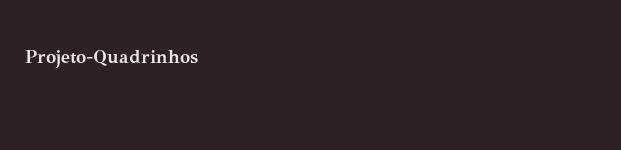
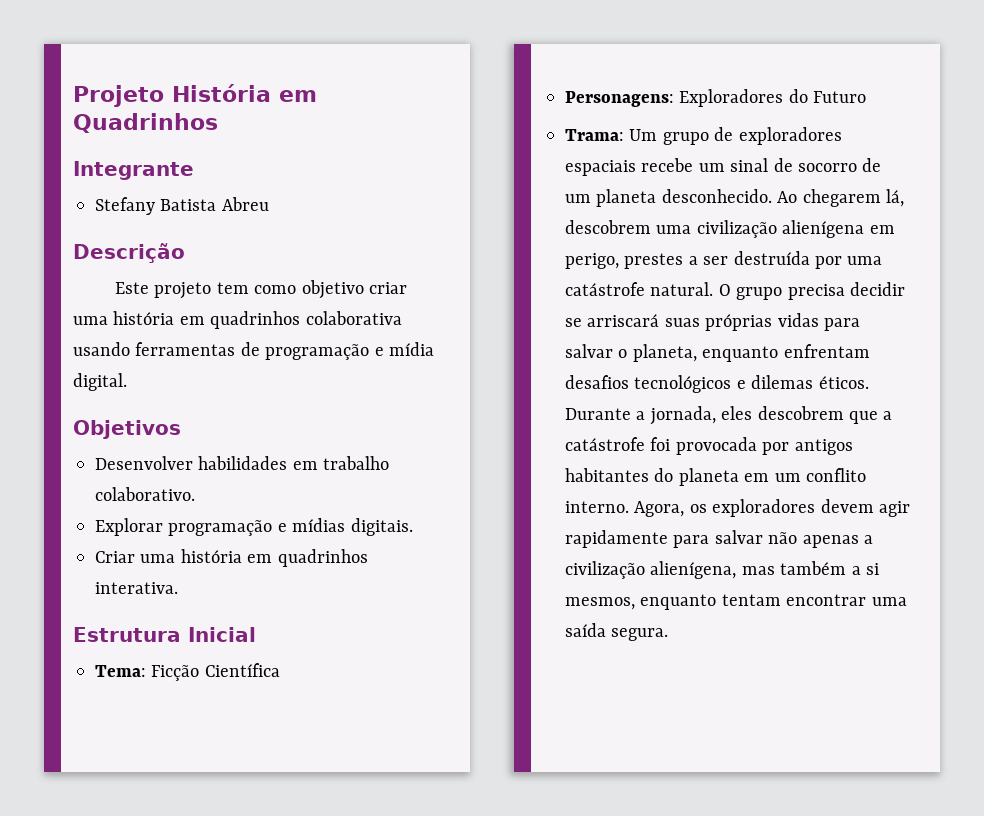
- Projeto-Quadrinhos
+ Projeto História em Quadrinhos
+ Integrante
+ Stefany Batista Abreu
+ Descrição
+ Este projeto tem como objetivo criar uma história em quadrinhos colaborativa usando ferramentas de programação e mídia digital.
+ Objetivos
+ Desenvolver habilidades em trabalho colaborativo.
+ Explorar programação e mídias digitais.
+ Criar uma história em quadrinhos interativa.
+ Estrutura Inicial
+ Tema: Ficção Científica
+ Personagens: Exploradores do Futuro
+ Trama: Um grupo de exploradores espaciais recebe um sinal de socorro de um planeta desconhecido. Ao chegarem lá, descobrem uma civilização alienígena em perigo, prestes a ser destruída por uma catástrofe natural. O grupo precisa decidir se arriscará suas próprias vidas para salvar o planeta, enquanto enfrentam desafios tecnológicos e dilemas éticos. Durante a jornada, eles descobrem que a catástrofe foi provocada por antigos habitantes do planeta em um conflito interno. Agora, os exploradores devem agir rapidamente para salvar não apenas a civilização alienígena, mas também a si mesmos, enquanto tentam encontrar uma saída segura.

